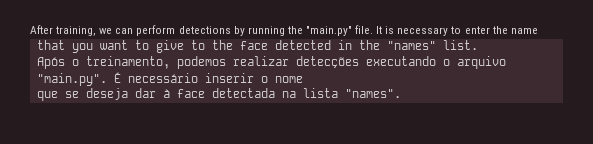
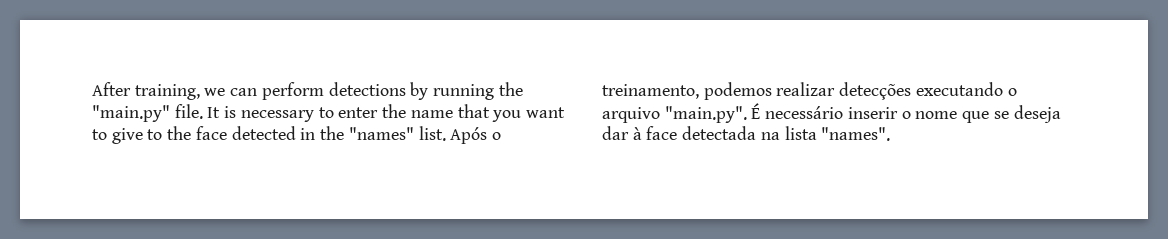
- It is necessary to enter the name
- that you want to give to the face detected in the "names" list.
- Após o treinamento, podemos realizar detecções executando o arquivo "main.py". É necessário inserir o nome
- que se deseja dar à face detectada na lista "names".
+ It is necessary to enter the name that you want to give to the face detected in the "names" list. Após o treinamento, podemos realizar detecções executando o arquivo "main.py". É necessário inserir o nome que se deseja dar à face detectada na lista "names".

